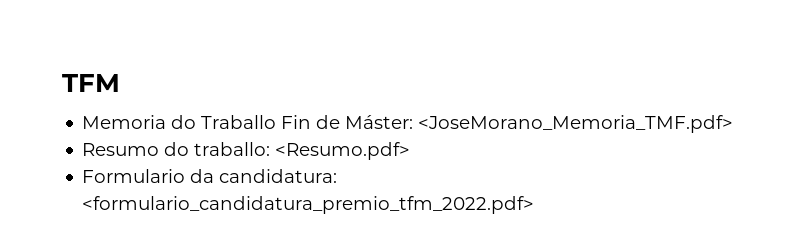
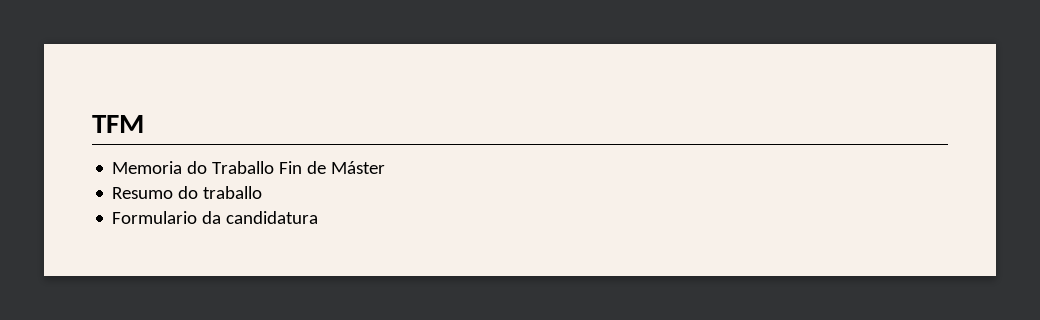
- Memoria do Traballo Fin de Máster: <JoseMorano_Memoria_TMF.pdf>
+ Memoria do Traballo Fin de Máster
- Resumo do traballo: <Resumo.pdf>
+ Resumo do traballo
- Formulario da candidatura: <formulario_candidatura_premio_tfm_2022.pdf>
+ Formulario da candidatura

